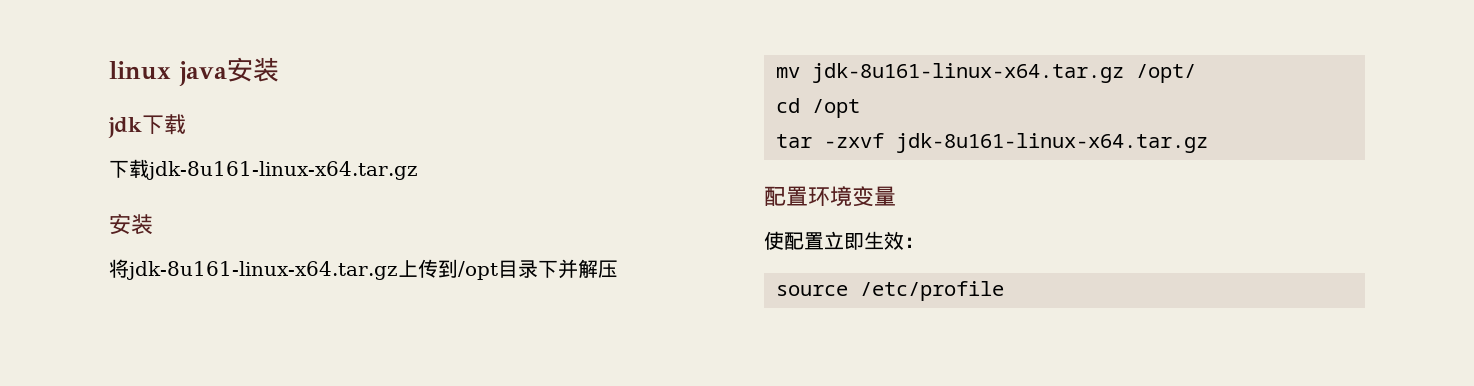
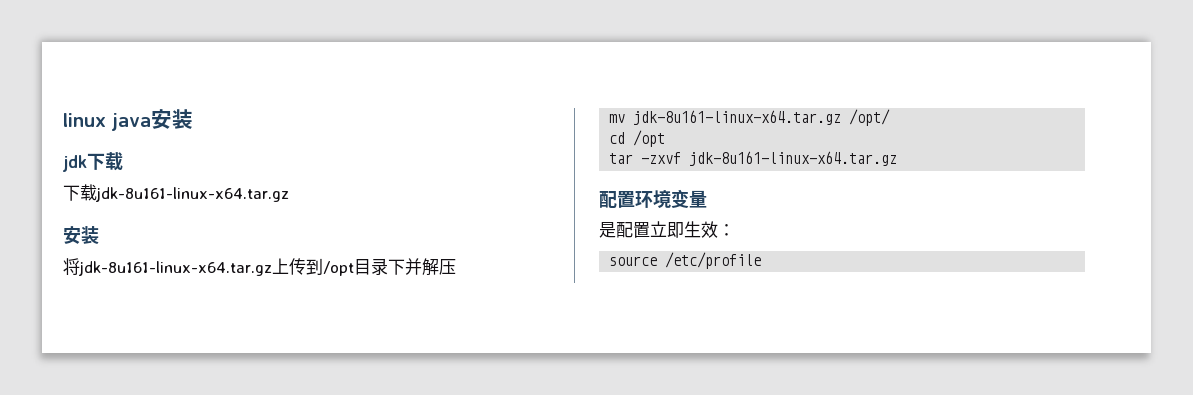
- 使配置立即生效：
+ 是配置立即生效：

